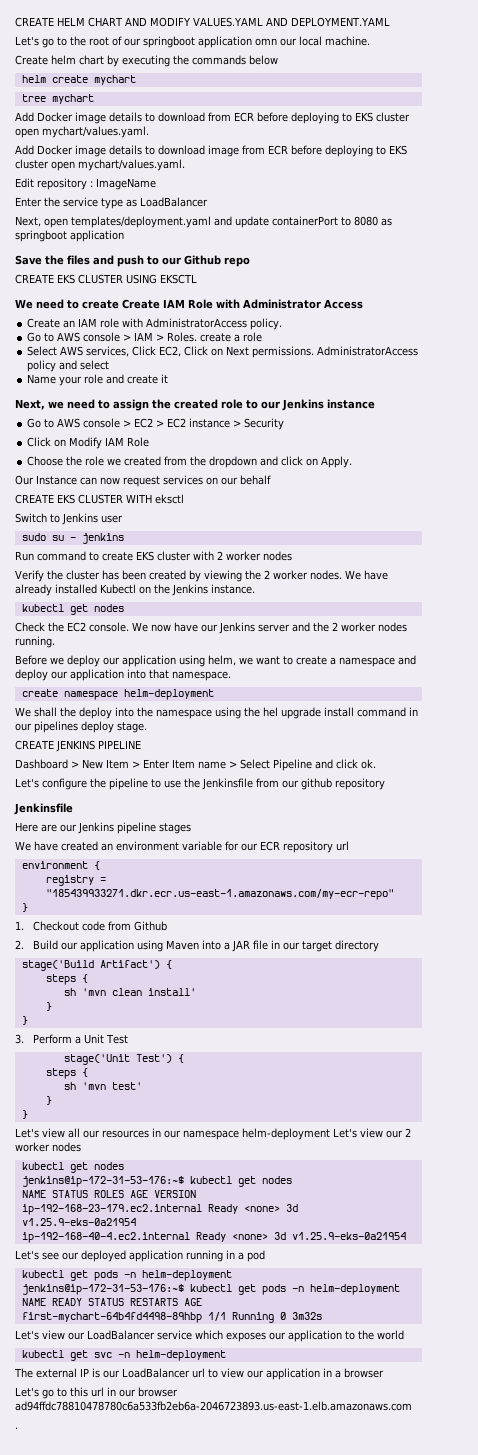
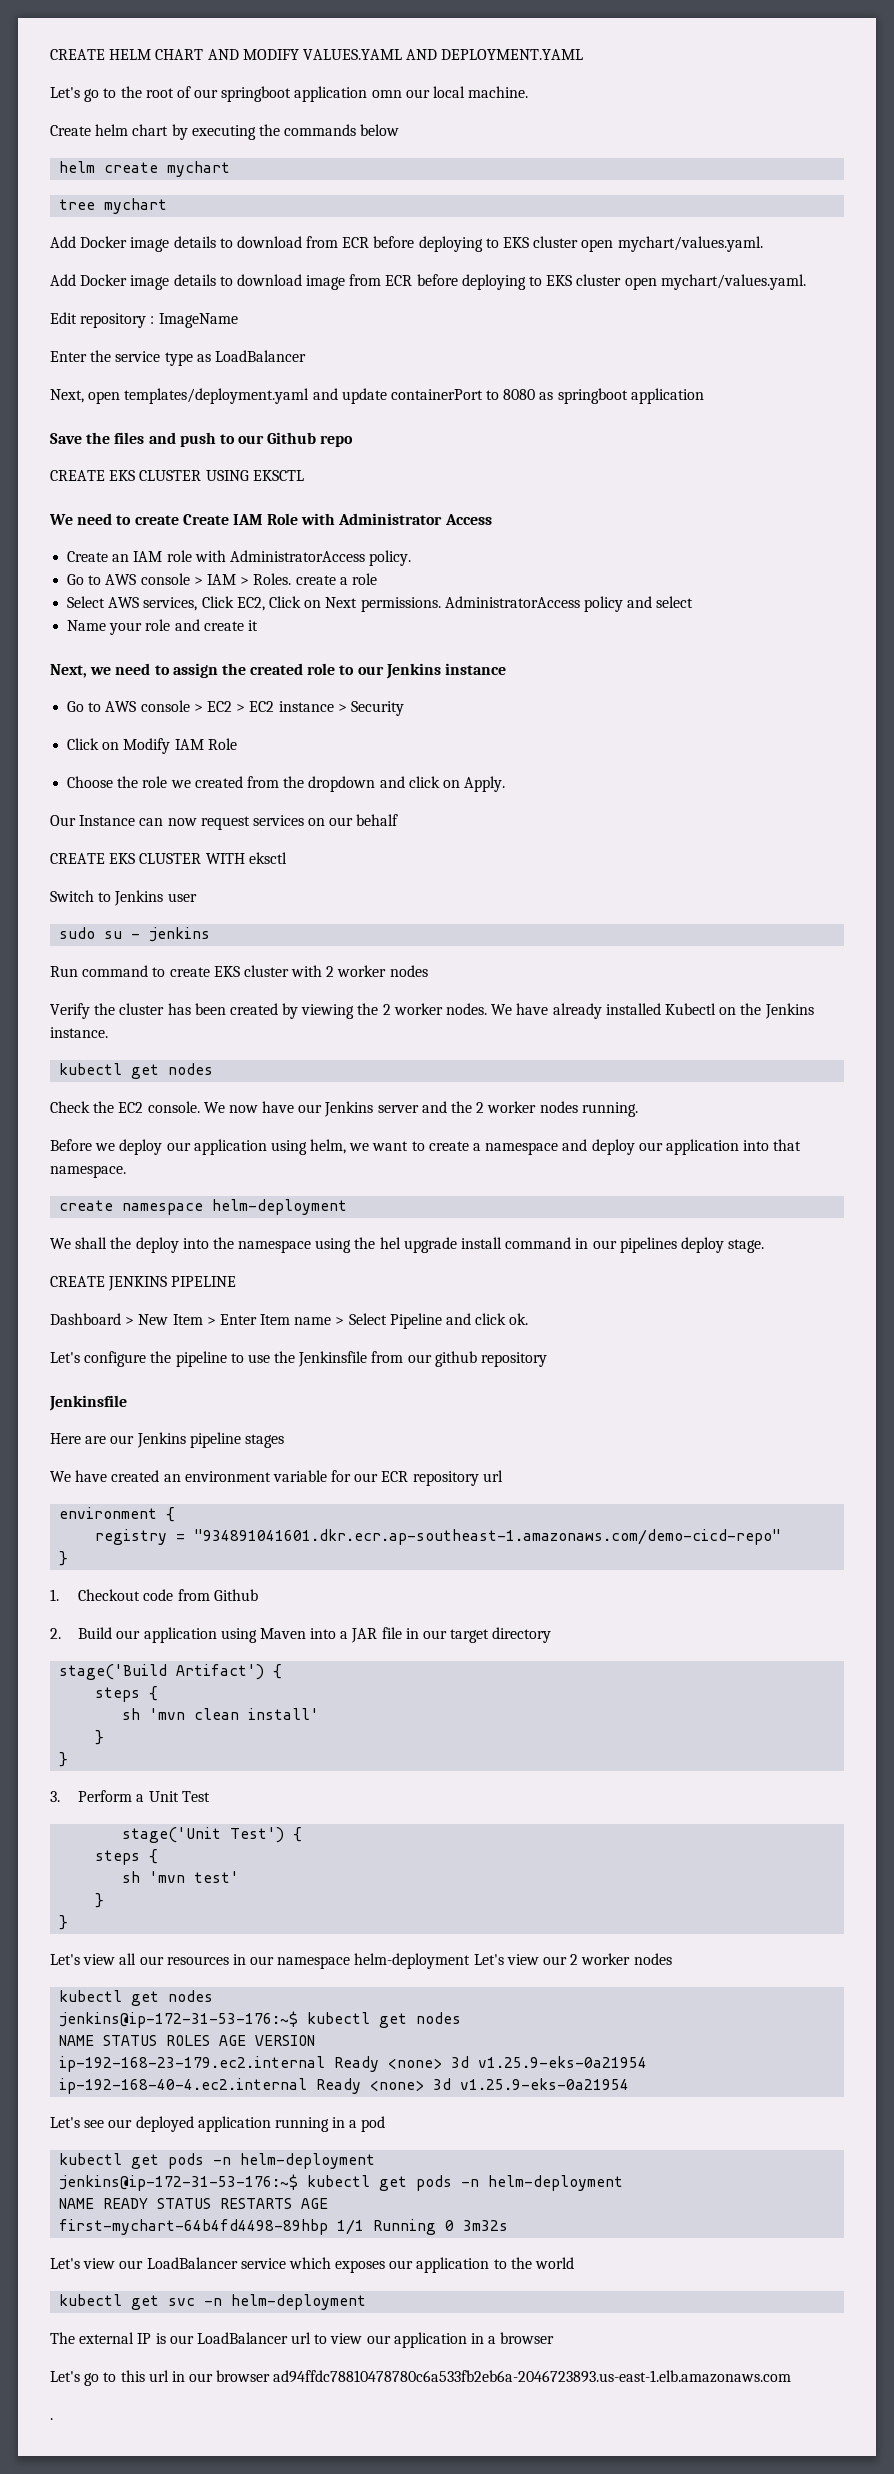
- registry = "185439933271.dkr.ecr.us-east-1.amazonaws.com/my-ecr-repo"
+ registry = "934891041601.dkr.ecr.ap-southeast-1.amazonaws.com/demo-cicd-repo"

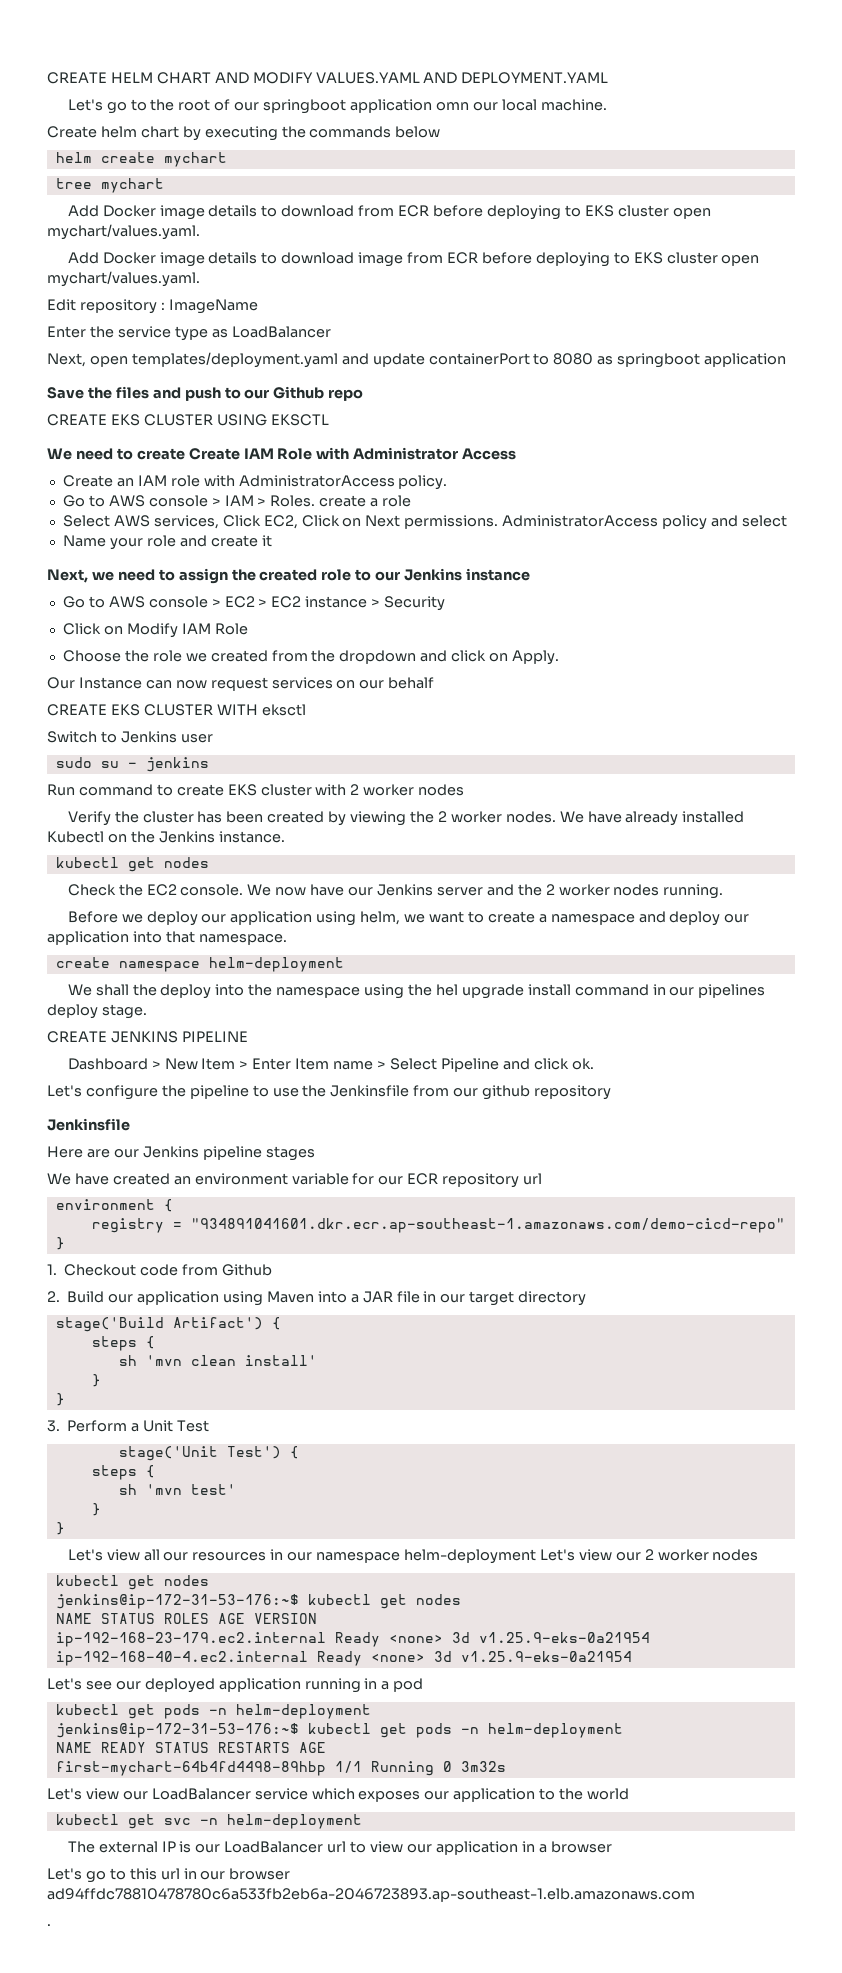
- Let's go to this url in our browser ad94ffdc78810478780c6a533fb2eb6a-2046723893.us-east-1.elb.amazonaws.com
+ Let's go to this url in our browser ad94ffdc78810478780c6a533fb2eb6a-2046723893.ap-southeast-1.elb.amazonaws.com

